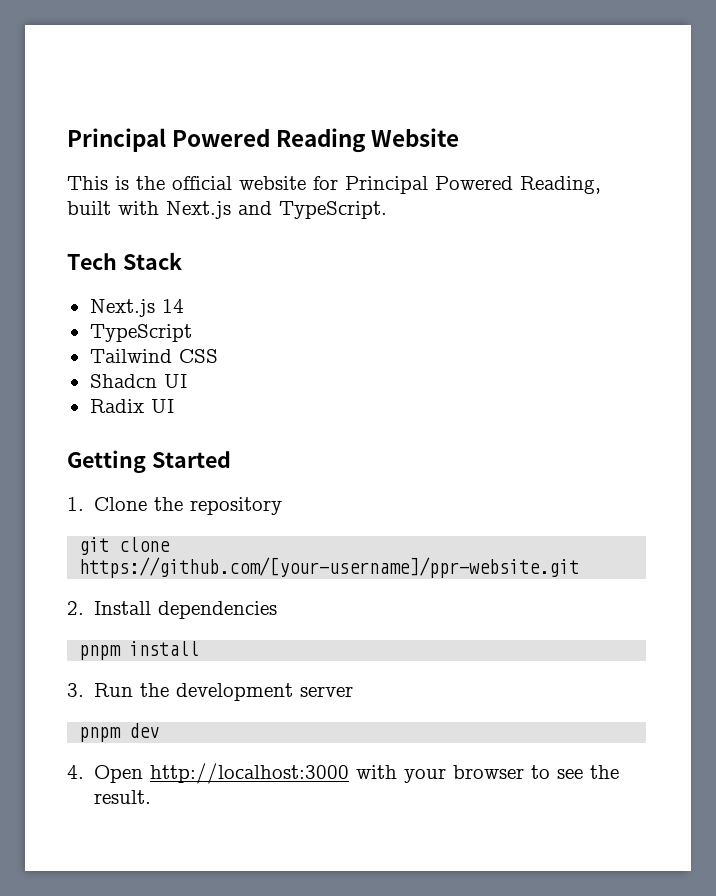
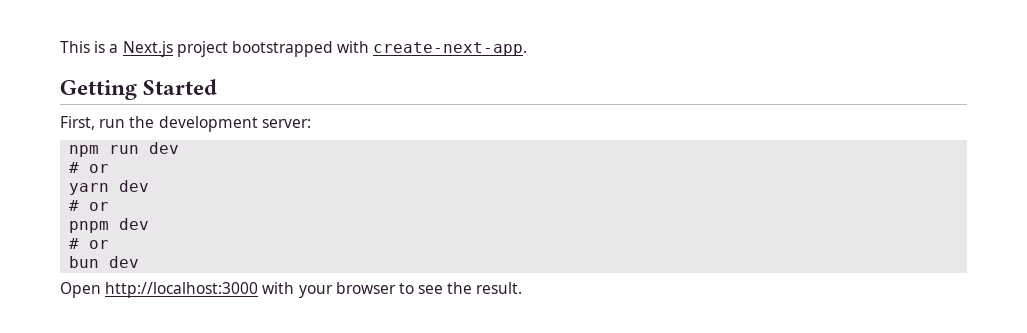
- Principal Powered Reading Website
- This is the official website for Principal Powered Reading, built with Next.js and TypeScript.
- Tech Stack
- Next.js 14
- TypeScript
- Tailwind CSS
- Shadcn UI
- Radix UI
+ This is a Next.js project bootstrapped with create-next-app.
  Getting Started
- 1. Clone the repository
- git clone https://github.com/[your-username]/ppr-website.git
- 2. Install dependencies
- pnpm install
- 3. Run the development server
+ First, run the development server:
+ npm run dev
+ # or
+ yarn dev
+ # or
  pnpm dev
- 4. Open http://localhost:3000 with your browser to see the result.
+ # or
+ bun dev
+ Open http://localhost:3000 with your browser to see the result.

